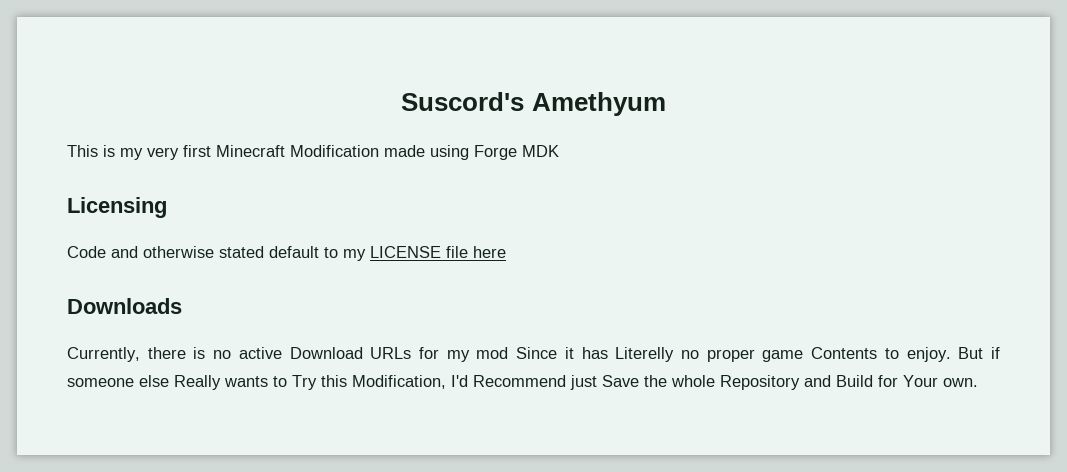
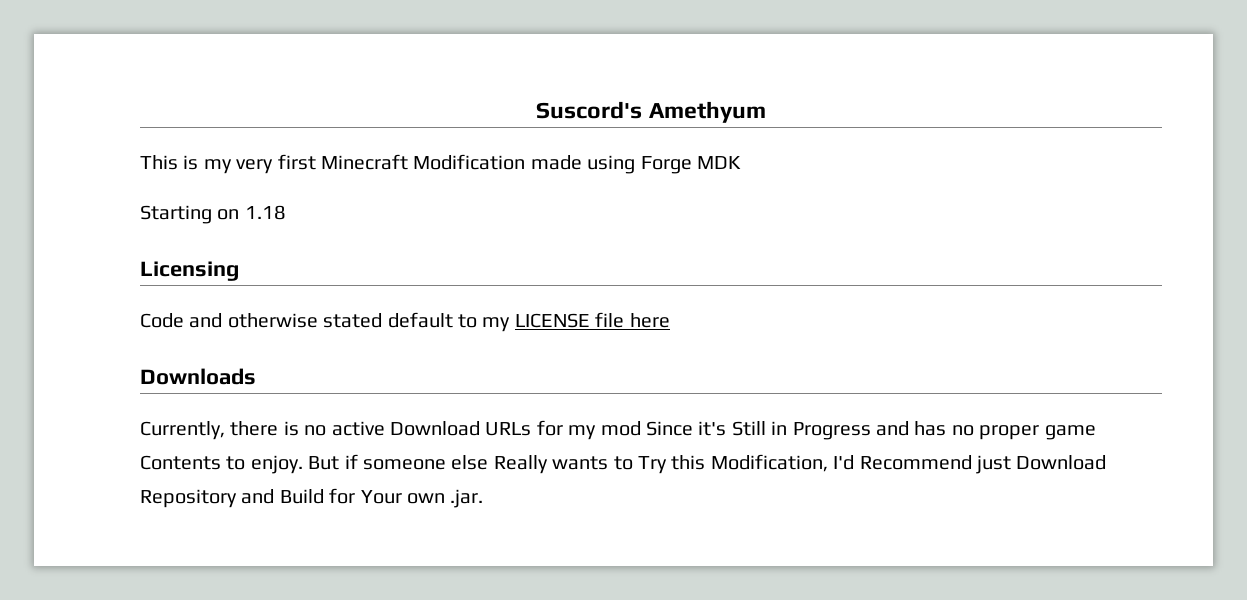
+ Starting on 1.18
- Currently, there is no active Download URLs for my mod Since it has Literelly no proper game Contents to enjoy.
+ Currently, there is no active Download URLs for my mod Since it's Still in Progress and has no proper game Contents to enjoy.
- But if someone else Really wants to Try this Modification, I'd Recommend just Save the whole Repository and Build for Your own.
+ But if someone else Really wants to Try this Modification, I'd Recommend just Download Repository and Build for Your own .jar.

